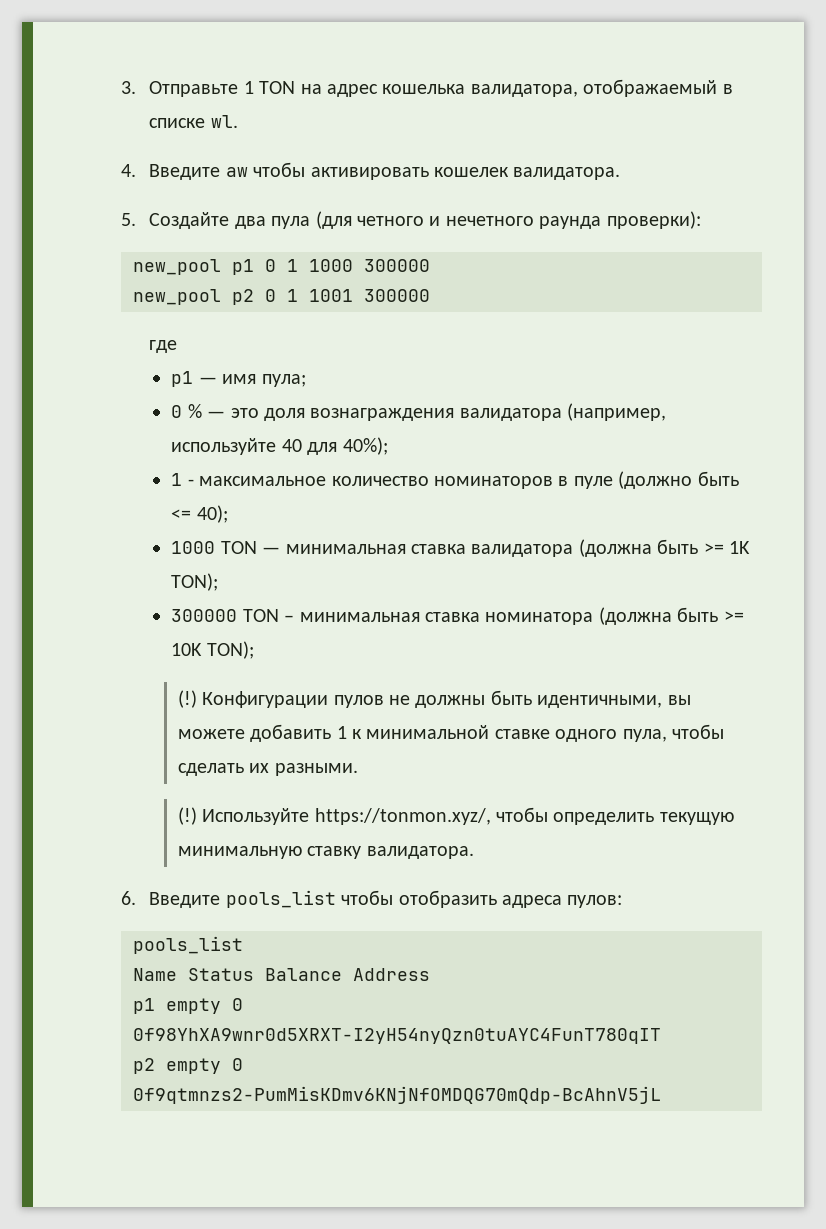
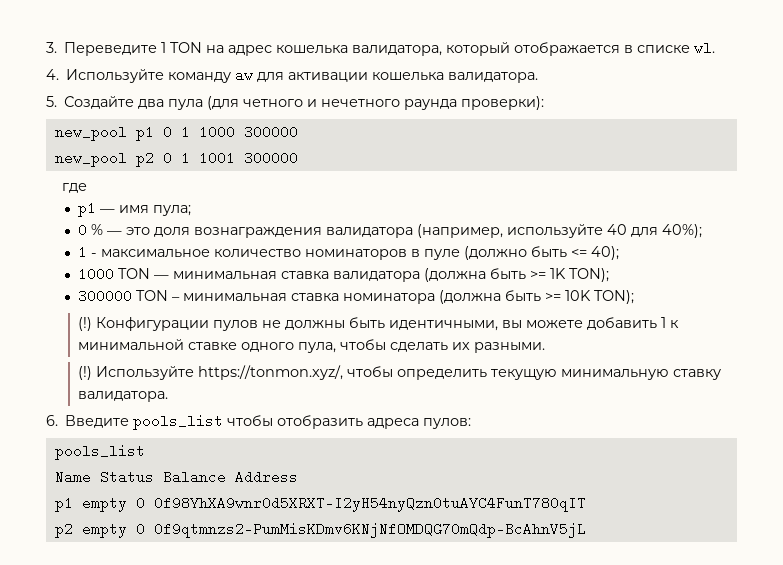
- 3. Отправьте 1 TON на адрес кошелька валидатора, отображаемый в списке wl.
+ 3. Переведите 1 TON на адрес кошелька валидатора, который отображается в списке wl.
- 4. Введите aw чтобы активировать кошелек валидатора.
+ 4. Используйте команду aw для активации кошелька валидатора.

